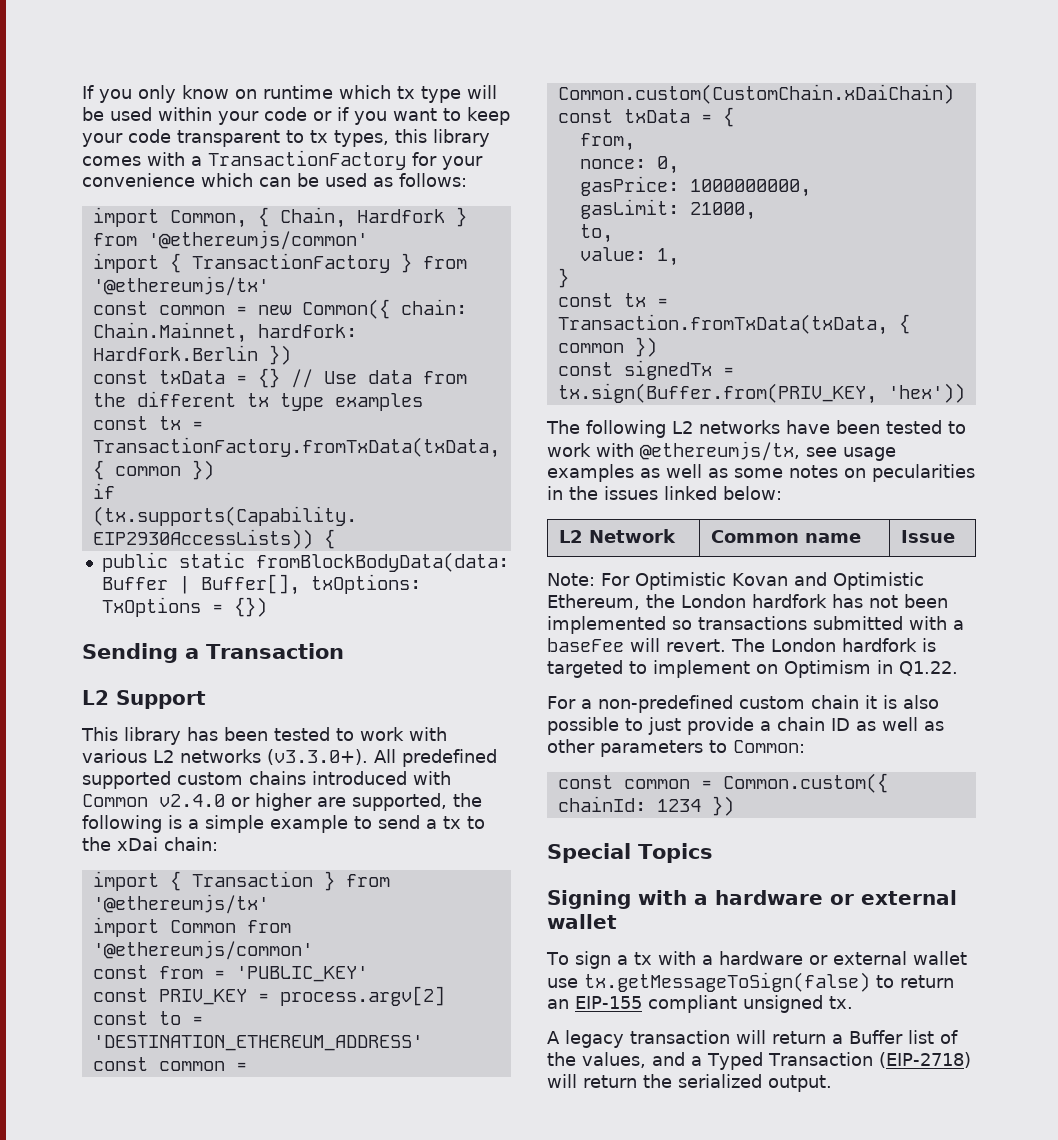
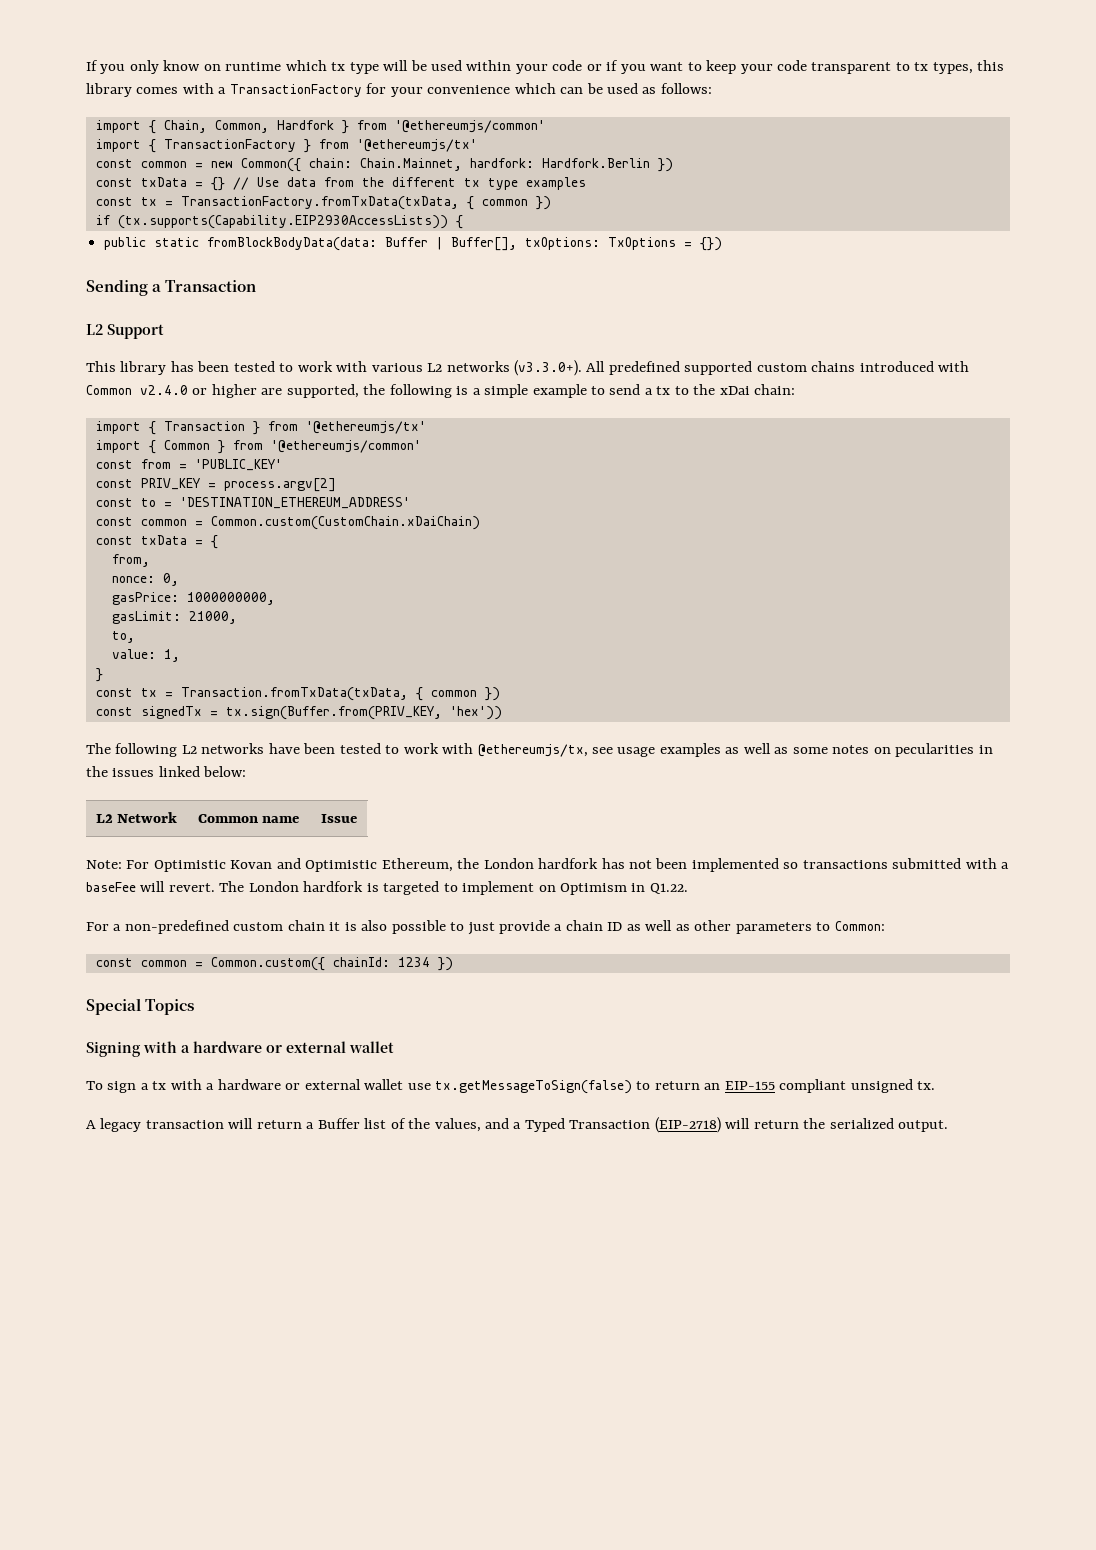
- import Common, { Chain, Hardfork } from '@ethereumjs/common'
+ import { Chain, Common, Hardfork } from '@ethereumjs/common'
- import Common from '@ethereumjs/common'
+ import { Common } from '@ethereumjs/common'

